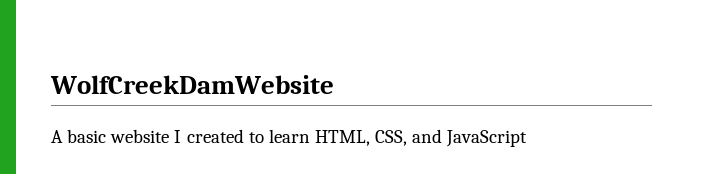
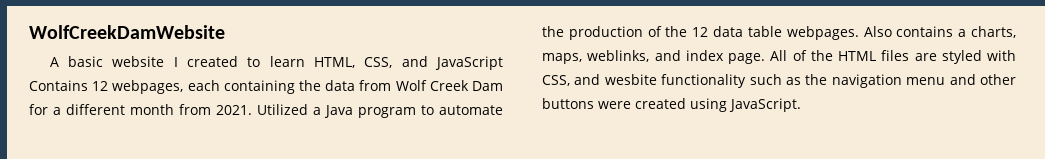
- A basic website I created to learn HTML, CSS, and JavaScript
+ A basic website I created to learn HTML, CSS, and JavaScript Contains 12 webpages, each containing the data from Wolf Creek Dam for a different month from 2021. Utilized a Java program to automate the production of the 12 data table webpages. Also contains a charts, maps, weblinks, and index page. All of the HTML files are styled with CSS, and wesbite functionality such as the navigation menu and other buttons were created using JavaScript.

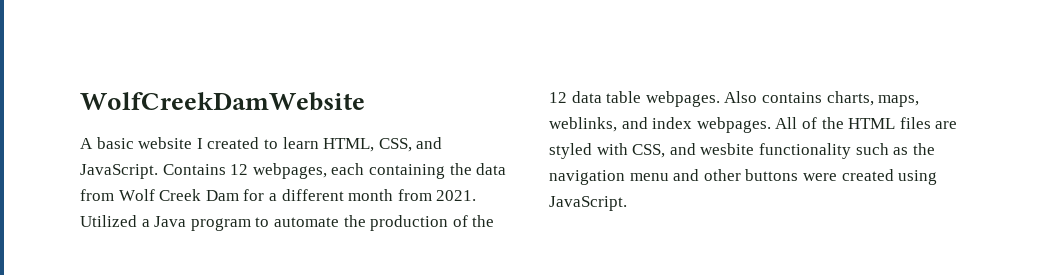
- A basic website I created to learn HTML, CSS, and JavaScript Contains 12 webpages, each containing the data from Wolf Creek Dam for a different month from 2021.
+ A basic website I created to learn HTML, CSS, and JavaScript. Contains 12 webpages, each containing the data from Wolf Creek Dam for a different month from 2021.
- Also contains a charts, maps, weblinks, and index page.
+ Also contains charts, maps, weblinks, and index webpages.

